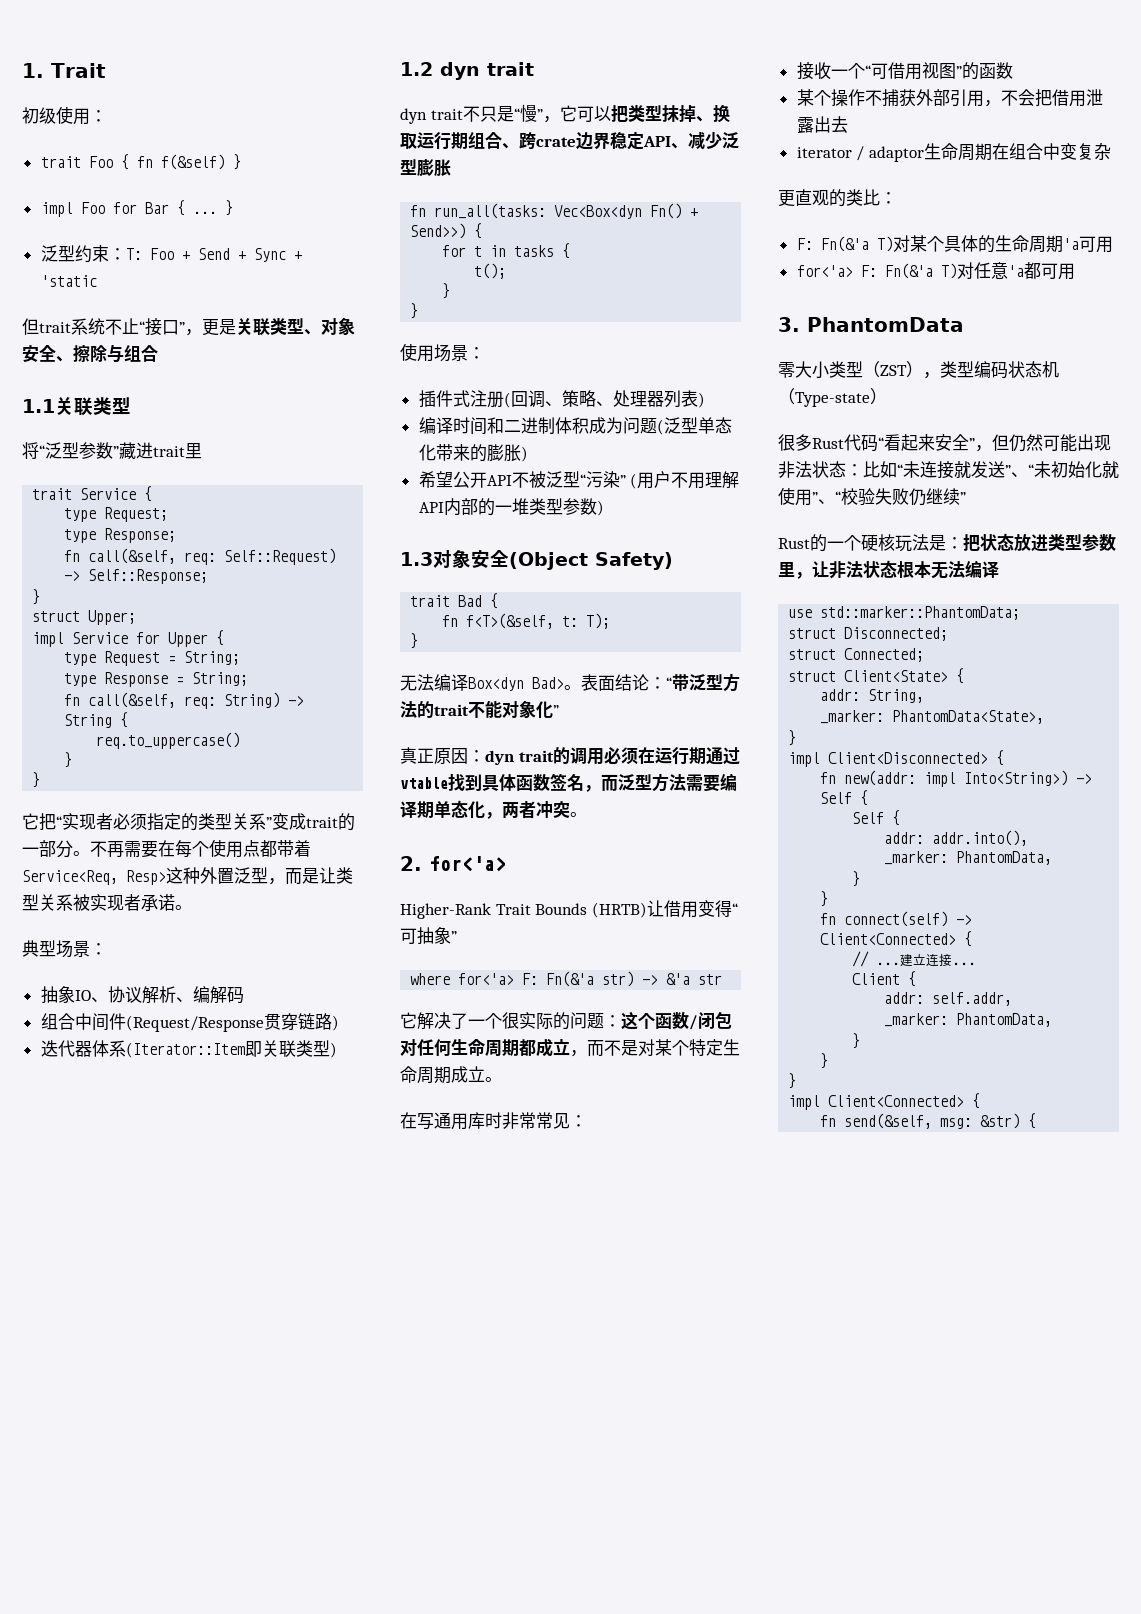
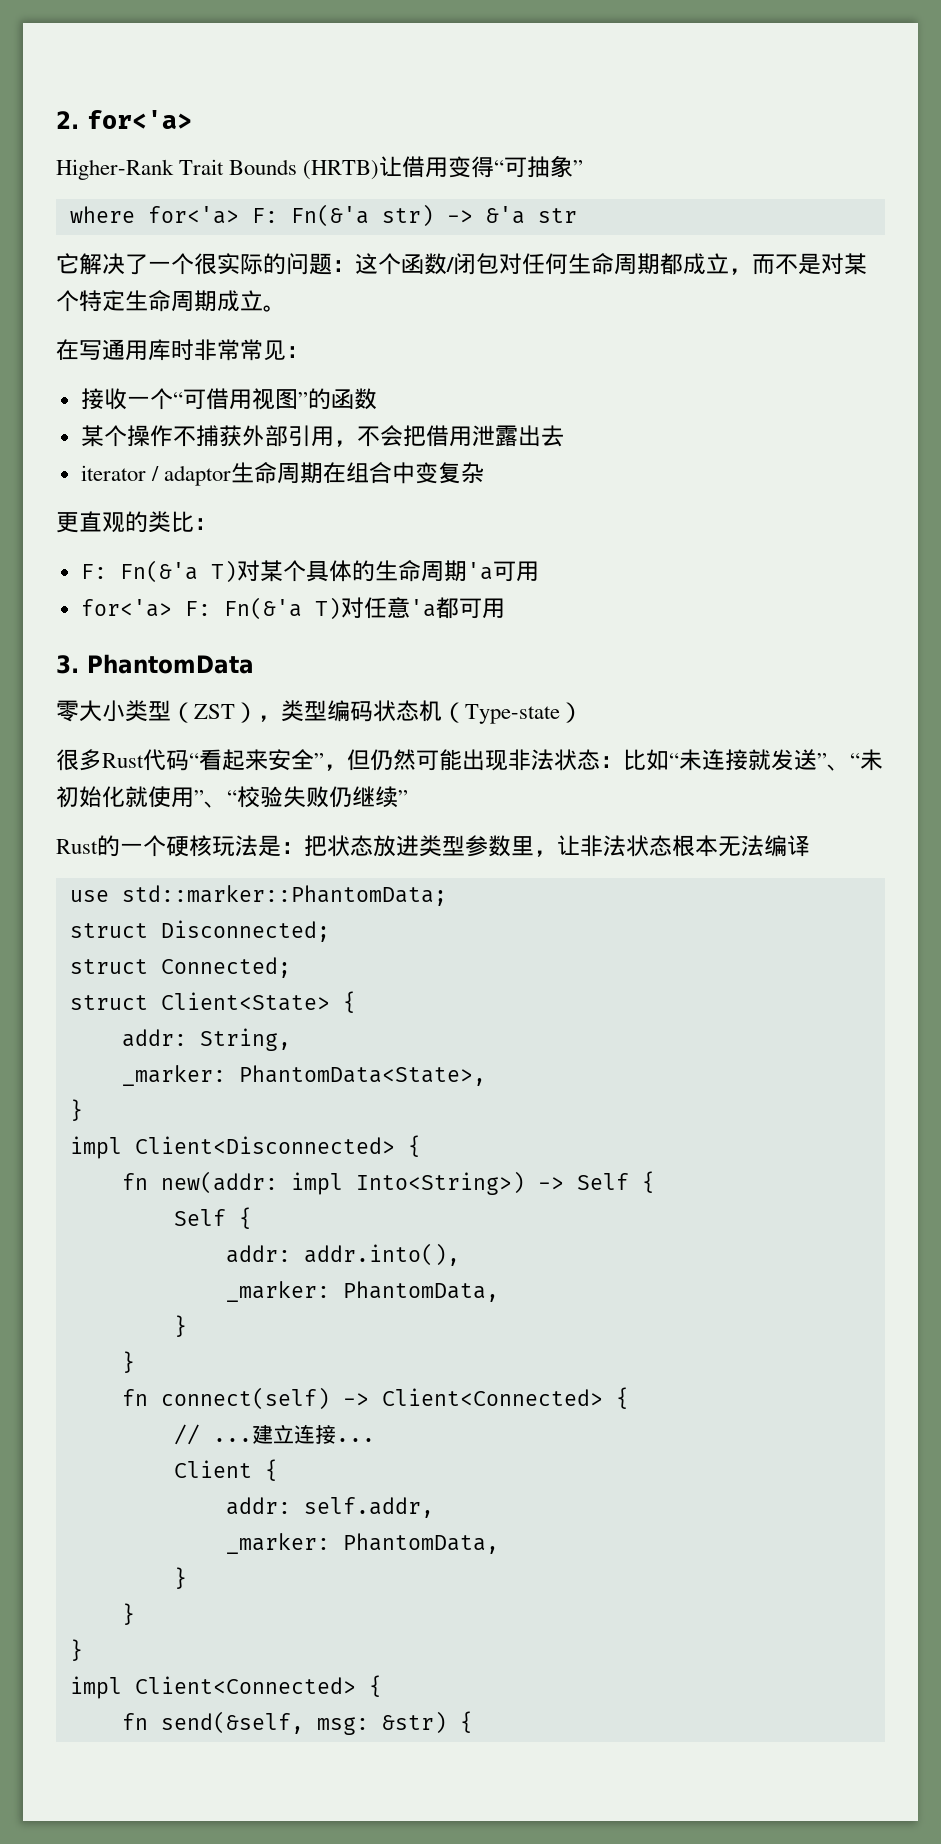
- 1. Trait
- 初级使用：
- trait Foo { fn f(&self) }
- impl Foo for Bar { ... }
- 泛型约束：T: Foo + Send + Sync + 'static
- 但trait系统不止“接口”，更是关联类型、对象安全、擦除与组合
- 1.1关联类型
- 将“泛型参数”藏进trait里
- trait Service {
- type Request;
- type Response;
- fn call(&self, req: Self::Request) -> Self::Response;
- }
- struct Upper;
- impl Service for Upper {
- type Request = String;
- type Response = String;
- fn call(&self, req: String) -> String {
- req.to_uppercase()
- }
- }
- 它把“实现者必须指定的类型关系”变成trait的一部分。不再需要在每个使用点都带着Service<Req, Resp>这种外置泛型，而是让类型关系被实现者承诺。
- 典型场景：
- 抽象IO、协议解析、编解码
- 组合中间件(Request/Response贯穿链路)
- 迭代器体系(Iterator::Item即关联类型)
- 1.2 dyn trait
- dyn trait不只是“慢”，它可以把类型抹掉、换取运行期组合、跨crate边界稳定API、减少泛型膨胀
- fn run_all(tasks: Vec<Box<dyn Fn() + Send>>) {
- for t in tasks {
- t();
- }
- }
- 使用场景：
- 插件式注册(回调、策略、处理器列表)
- 编译时间和二进制体积成为问题(泛型单态化带来的膨胀)
- 希望公开API不被泛型“污染” (用户不用理解API内部的一堆类型参数)
- 1.3对象安全(Object Safety)
- trait Bad {
- fn f<T>(&self, t: T);
- }
- 无法编译Box<dyn Bad>。表面结论：“带泛型方法的trait不能对象化”
- 真正原因：dyn trait的调用必须在运行期通过vtable找到具体函数签名，而泛型方法需要编译期单态化，两者冲突。

